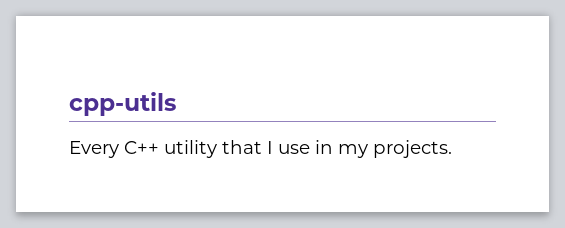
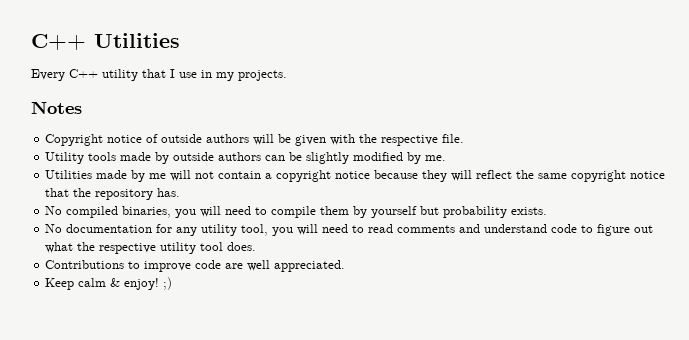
- cpp-utils
+ C++ Utilities
+ Notes
+ Copyright notice of outside authors will be given with the respective file.
+ Utility tools made by outside authors can be slightly modified by me.
+ Utilities made by me will not contain a copyright notice because they will reflect the same copyright notice that the repository has.
+ No compiled binaries, you will need to compile them by yourself but probability exists.
+ No documentation for any utility tool, you will need to read comments and understand code to figure out what the respective utility tool does.
+ Contributions to improve code are well appreciated.
+ Keep calm & enjoy! ;)

